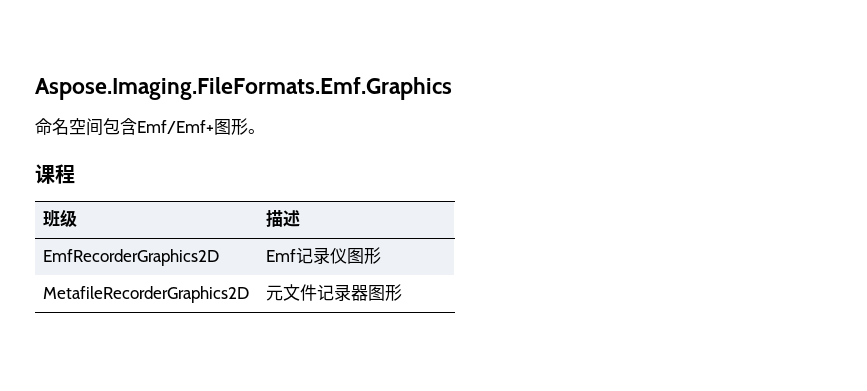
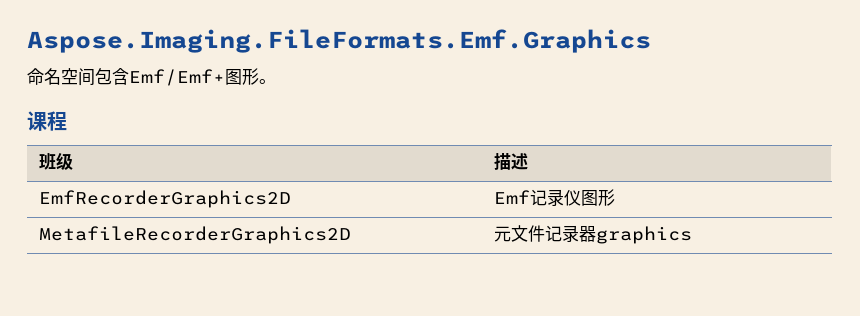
- MetafileRecorderGraphics2D | 元文件记录器图形
+ MetafileRecorderGraphics2D | 元文件记录器graphics

